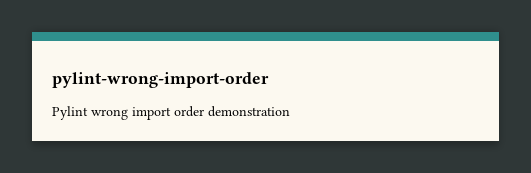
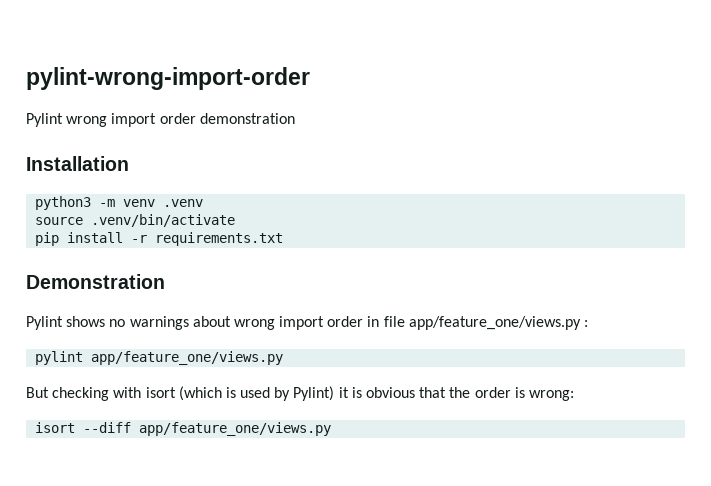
+ Installation
+ python3 -m venv .venv
+ source .venv/bin/activate
+ pip install -r requirements.txt
+ Demonstration
+ Pylint shows no warnings about wrong import order in file app/feature_one/views.py :
+ pylint app/feature_one/views.py
+ But checking with isort (which is used by Pylint) it is obvious that the order is wrong:
+ isort --diff app/feature_one/views.py

